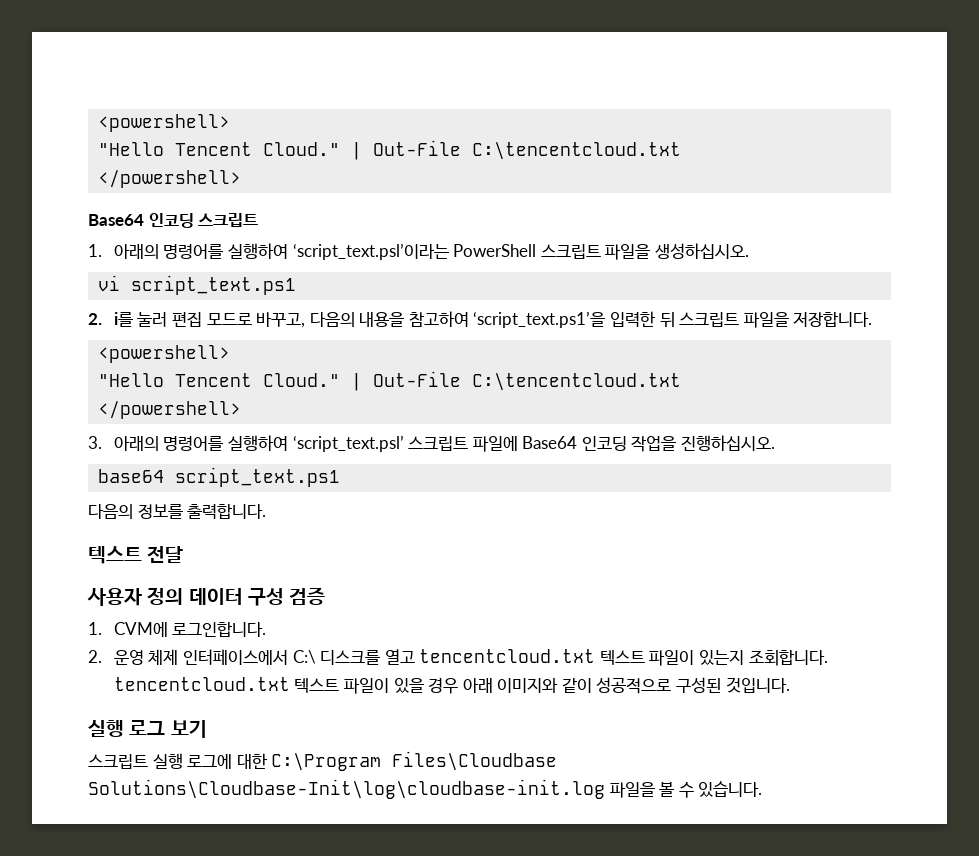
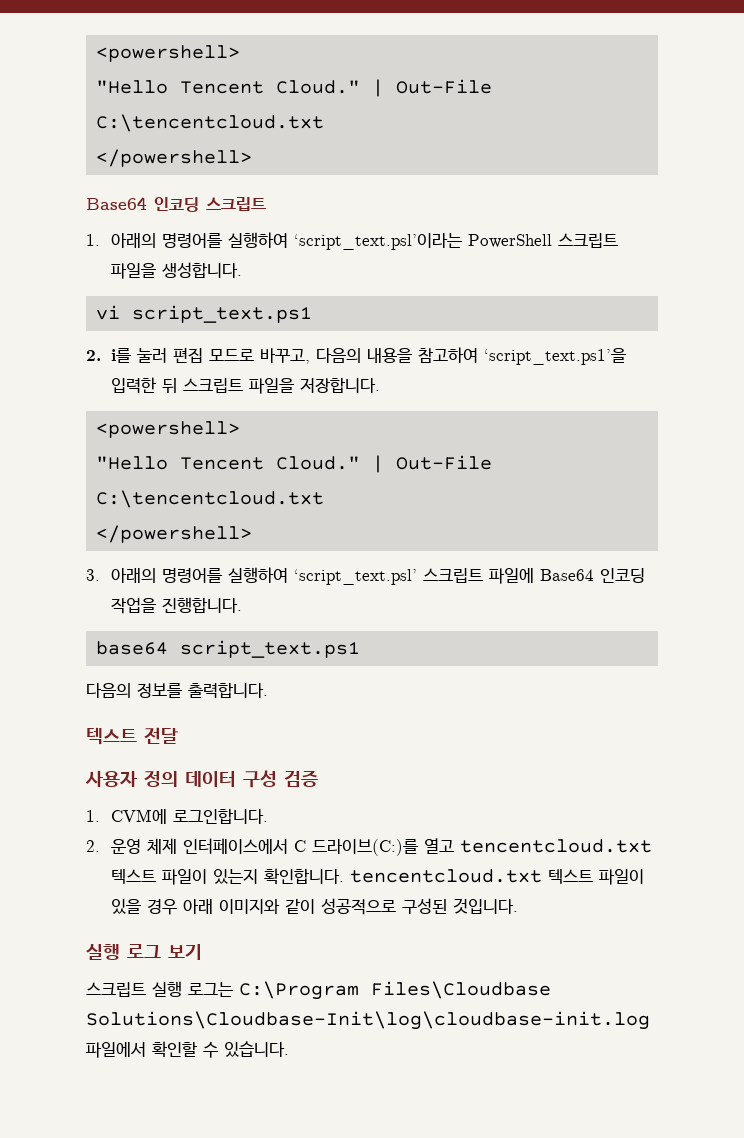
- 1. 아래의 명령어를 실행하여 ‘script_text.psl’이라는 PowerShell 스크립트 파일을 생성하십시오.
+ 1. 아래의 명령어를 실행하여 ‘script_text.psl’이라는 PowerShell 스크립트 파일을 생성합니다.
- 3. 아래의 명령어를 실행하여 ‘script_text.psl’ 스크립트 파일에 Base64 인코딩 작업을 진행하십시오.
+ 3. 아래의 명령어를 실행하여 ‘script_text.psl’ 스크립트 파일에 Base64 인코딩 작업을 진행합니다.
- 2. 운영 체제 인터페이스에서 C:\ 디스크를 열고 tencentcloud.txt 텍스트 파일이 있는지 조회합니다. tencentcloud.txt 텍스트 파일이 있을 경우 아래 이미지와 같이 성공적으로 구성된 것입니다.
+ 2. 운영 체제 인터페이스에서 C 드라이브(C:)를 열고 tencentcloud.txt 텍스트 파일이 있는지 확인합니다. tencentcloud.txt 텍스트 파일이 있을 경우 아래 이미지와 같이 성공적으로 구성된 것입니다.
- 스크립트 실행 로그에 대한 C:\Program Files\Cloudbase Solutions\Cloudbase-Init\log\cloudbase-init.log 파일을 볼 수 있습니다.
+ 스크립트 실행 로그는 C:\Program Files\Cloudbase Solutions\Cloudbase-Init\log\cloudbase-init.log 파일에서 확인할 수 있습니다.

